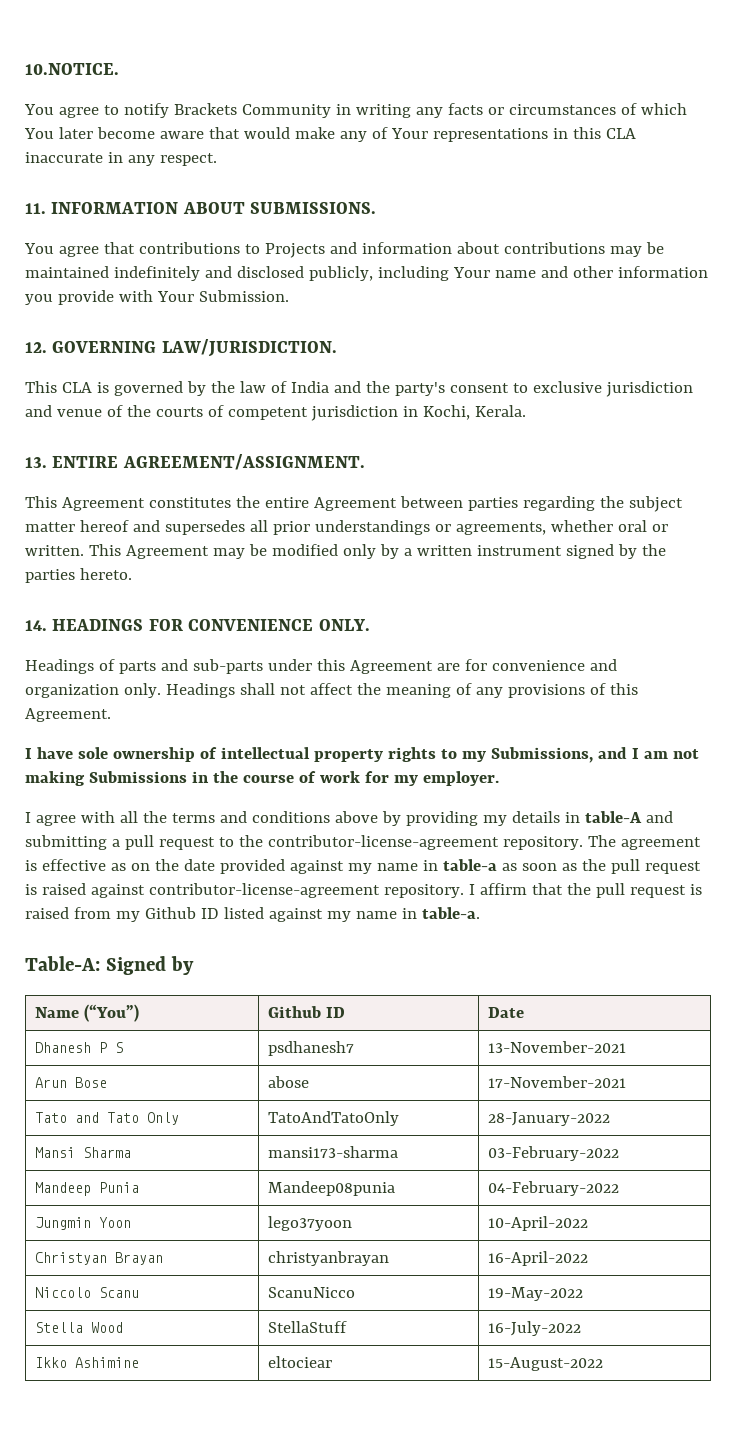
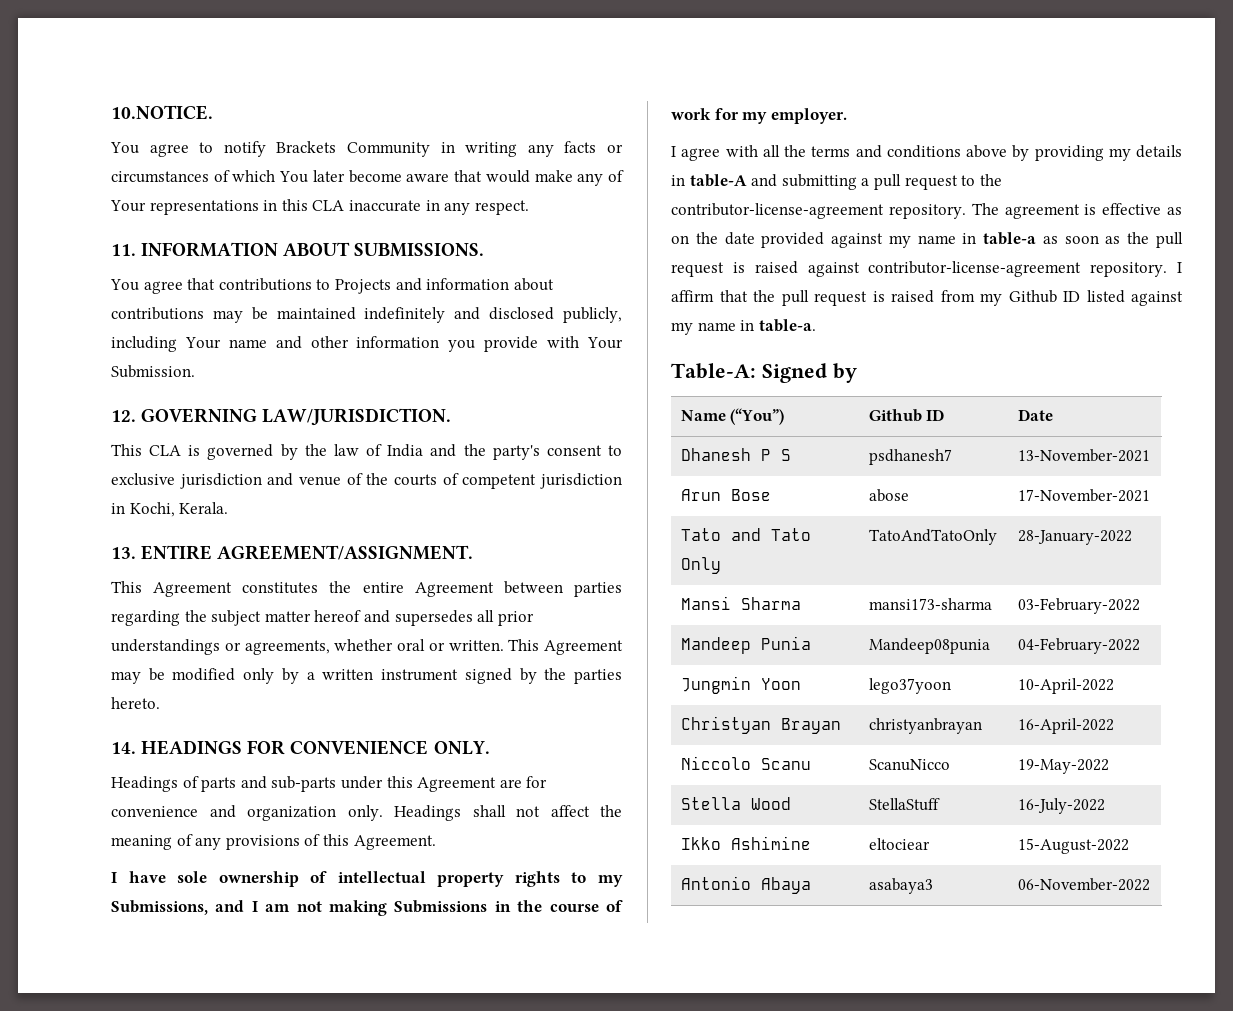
+ Antonio Abaya | asabaya3 | 06-November-2022

